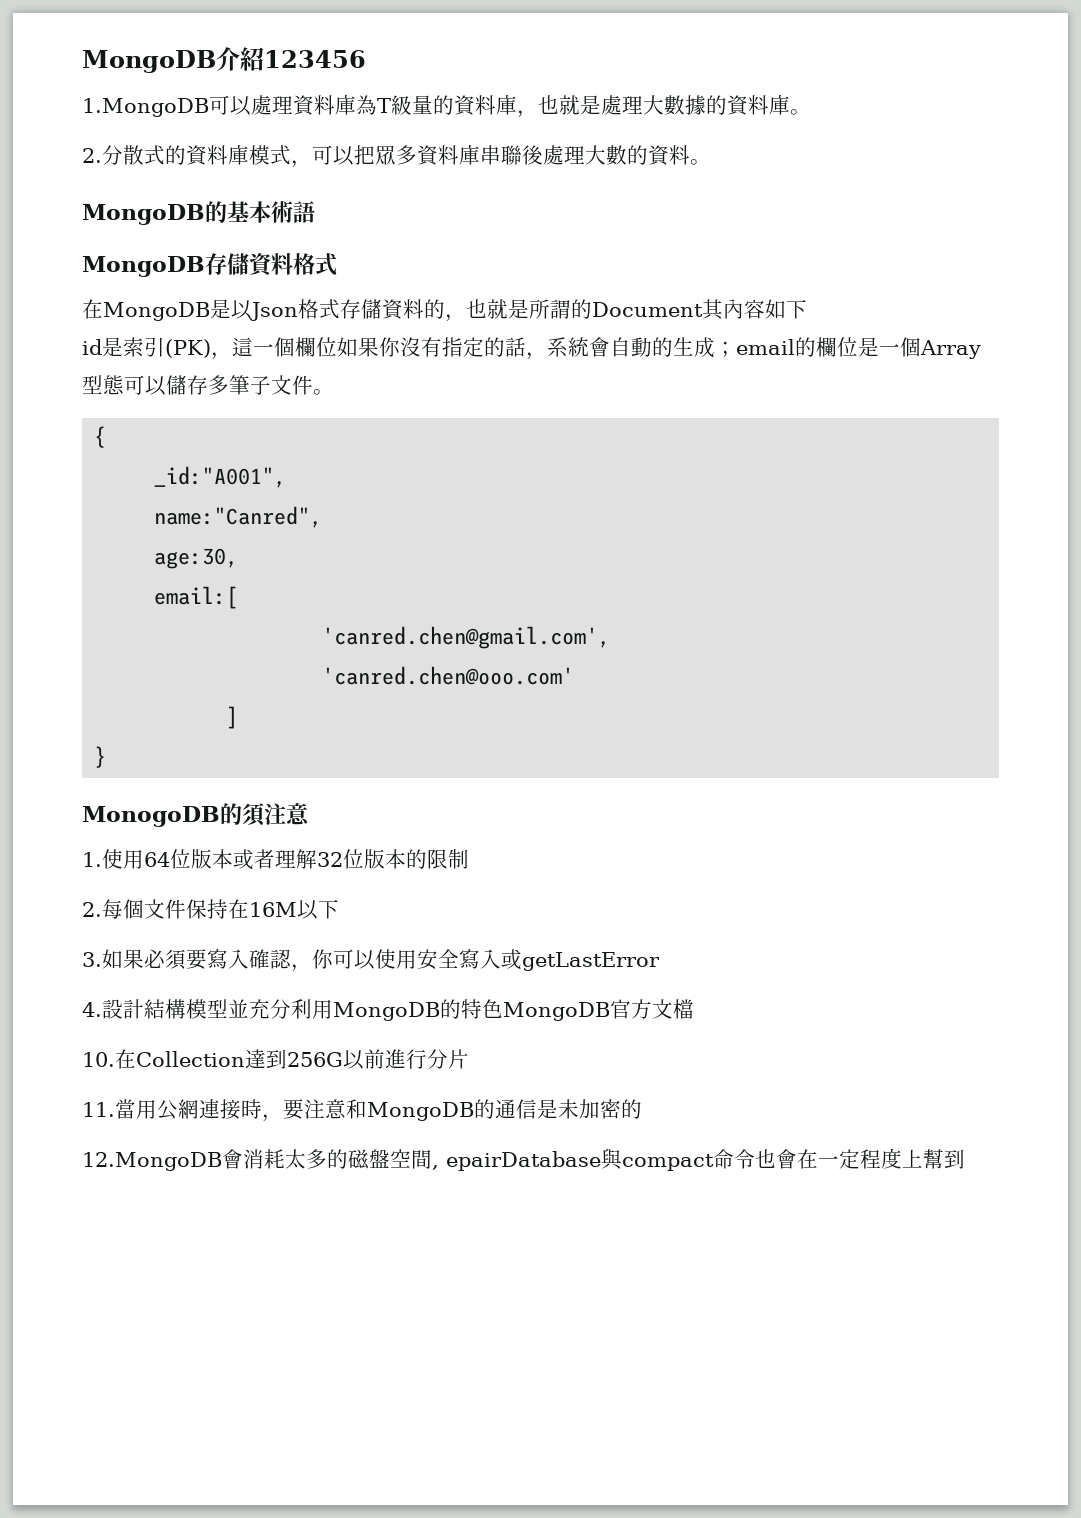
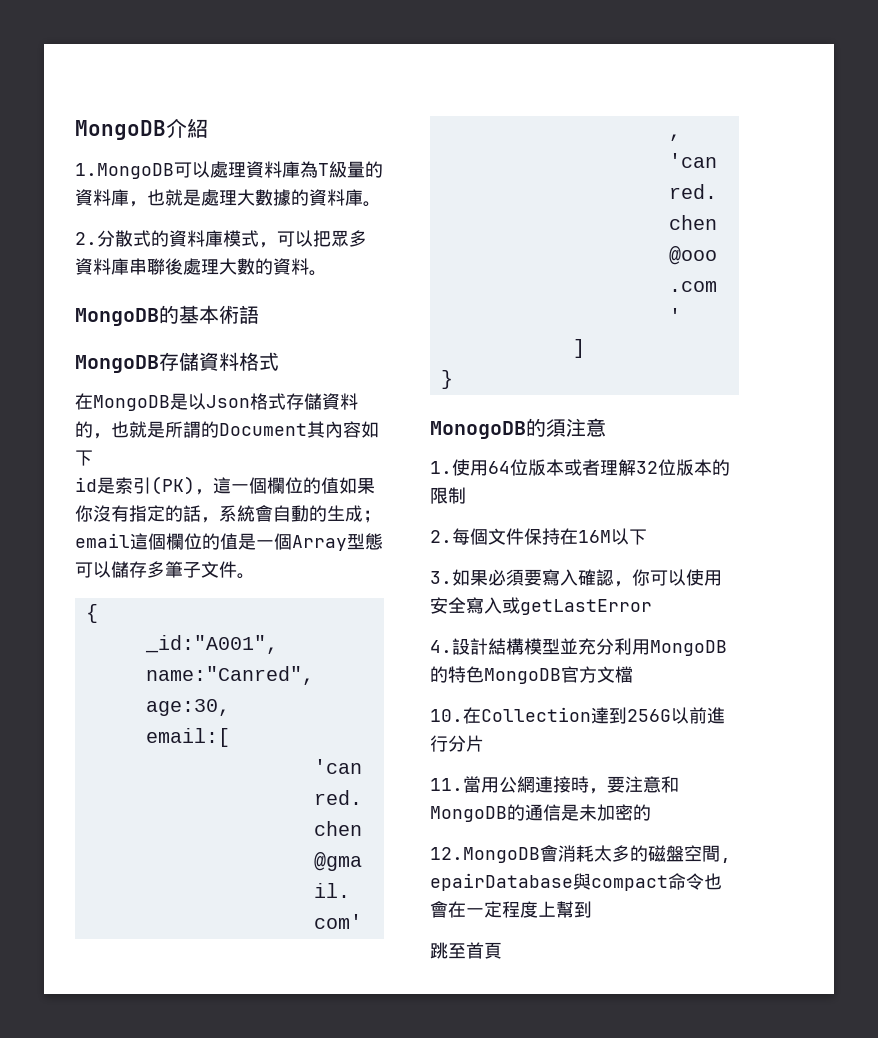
- MongoDB介紹123456
+ MongoDB介紹
- id是索引(PK)，這一個欄位如果你沒有指定的話，系統會自動的生成；email的欄位是一個Array型態可以儲存多筆子文件。
+ id是索引(PK)，這一個欄位的值如果你沒有指定的話，系統會自動的生成；email這個欄位的值是一個Array型態可以儲存多筆子文件。
+ 跳至首頁

